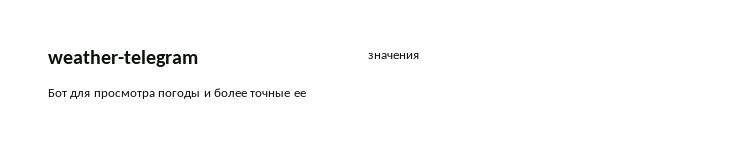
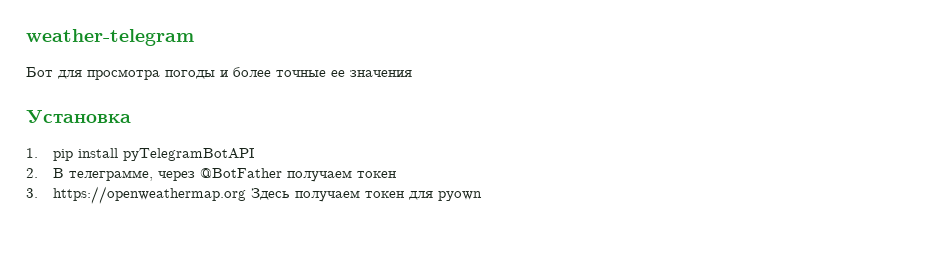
+ Установка
+ 1. pip install pyTelegramBotAPI
+ 2. В телеграмме, через @BotFather получаем токен
+ 3. https://openweathermap.org Здесь получаем токен для pyown

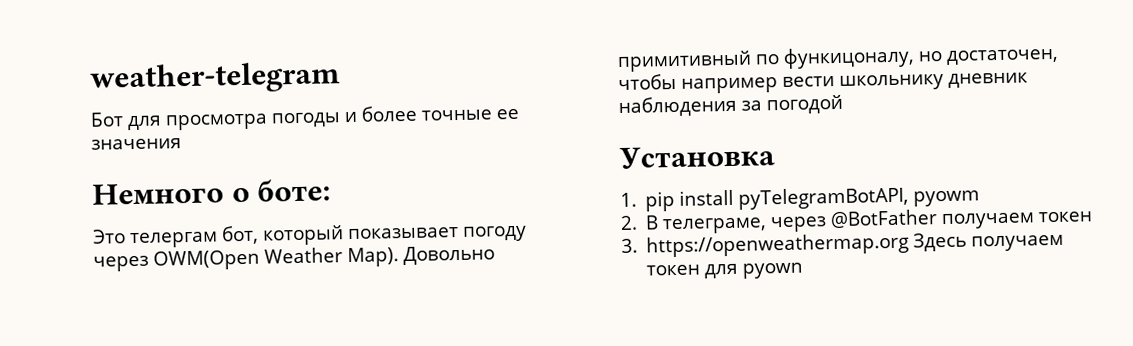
+ Немного о боте:
+ Это телергам бот, который показывает погоду через OWM(Open Weather Map). Довольно примитивный по функицоналу, но достаточен, чтобы например вести школьнику дневник наблюдения за погодой
- 1. pip install pyTelegramBotAPI
+ 1. pip install pyTelegramBotAPI, pyowm
- 2. В телеграмме, через @BotFather получаем токен
+ 2. В телеграме, через @BotFather получаем токен

